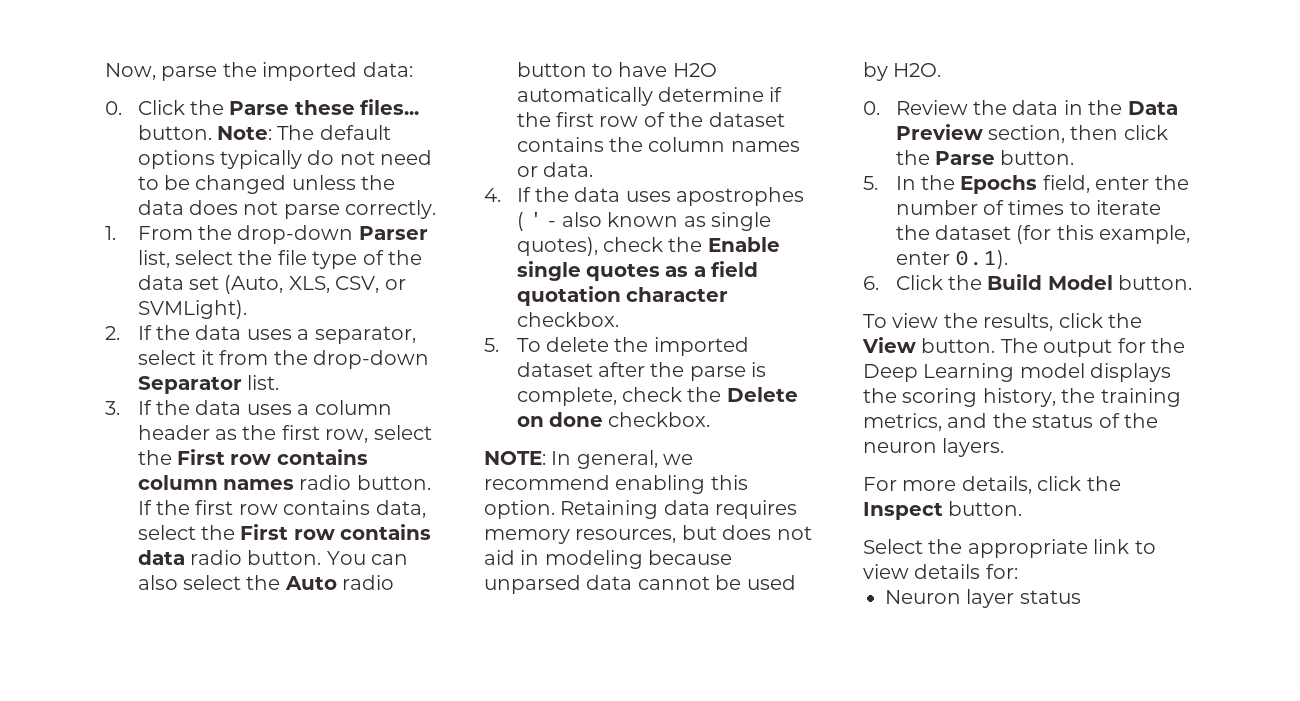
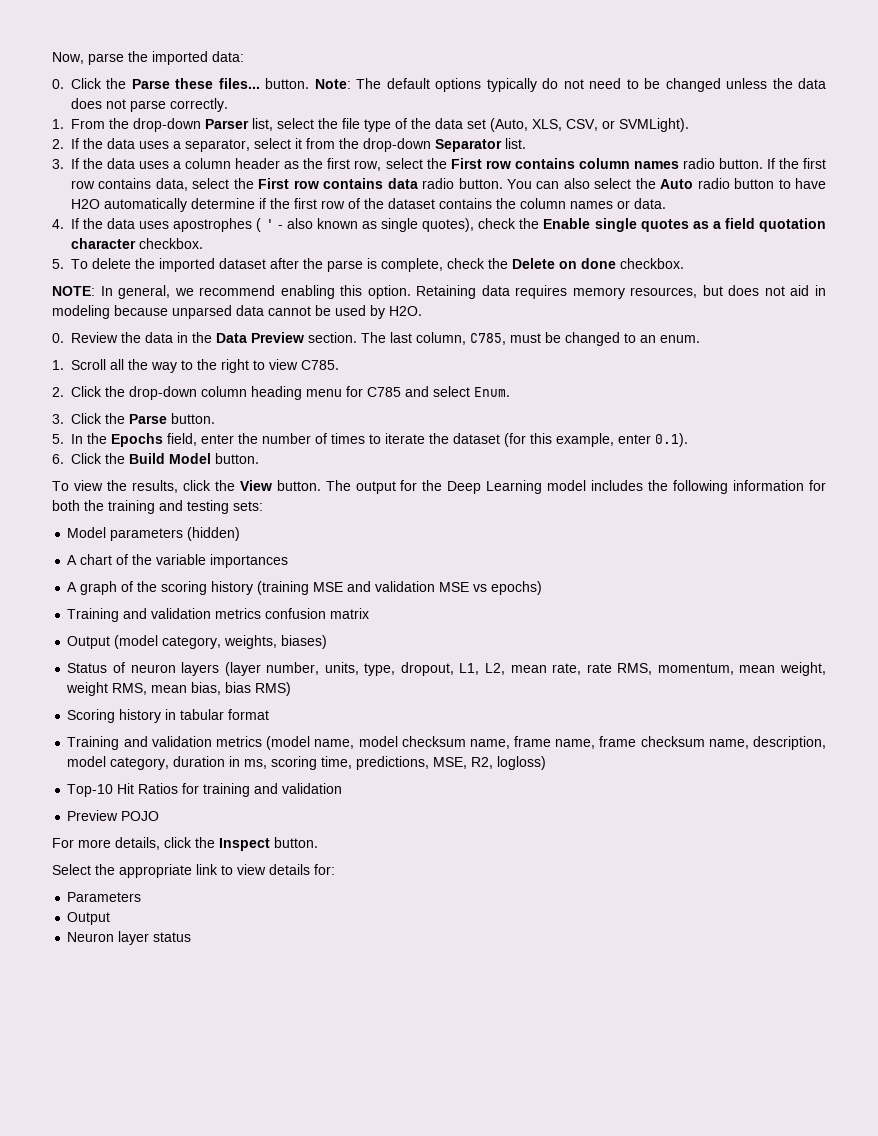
- 0. Review the data in the Data Preview section, then click the Parse button.
+ 0. Review the data in the Data Preview section. The last column, C785, must be changed to an enum.
+ 1. Scroll all the way to the right to view C785.
+ 2. Click the drop-down column heading menu for C785 and select Enum.
+ 3. Click the Parse button.
- The output for the Deep Learning model displays the scoring history, the training metrics, and the status of the neuron layers.
+ The output for the Deep Learning model includes the following information for both the training and testing sets:
+ Model parameters (hidden)
+ A chart of the variable importances
+ A graph of the scoring history (training MSE and validation MSE vs epochs)
+ Training and validation metrics confusion matrix
+ Output (model category, weights, biases)
+ Status of neuron layers (layer number, units, type, dropout, L1, L2, mean rate, rate RMS, momentum, mean weight, weight RMS, mean bias, bias RMS)
+ Scoring history in tabular format
+ Training and validation metrics (model name, model checksum name, frame name, frame checksum name, description, model category, duration in ms, scoring time, predictions, MSE, R2, logloss)
+ Top-10 Hit Ratios for training and validation
+ Preview POJO
+ Parameters
+ Output

